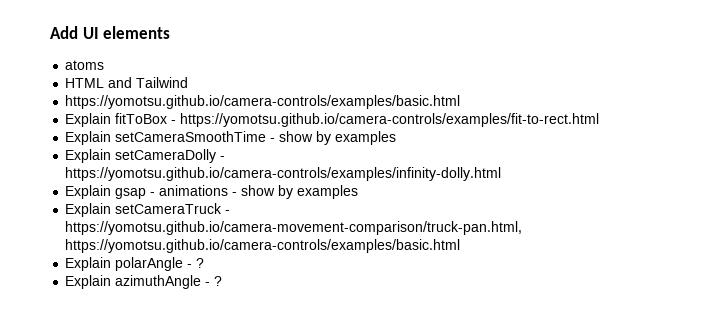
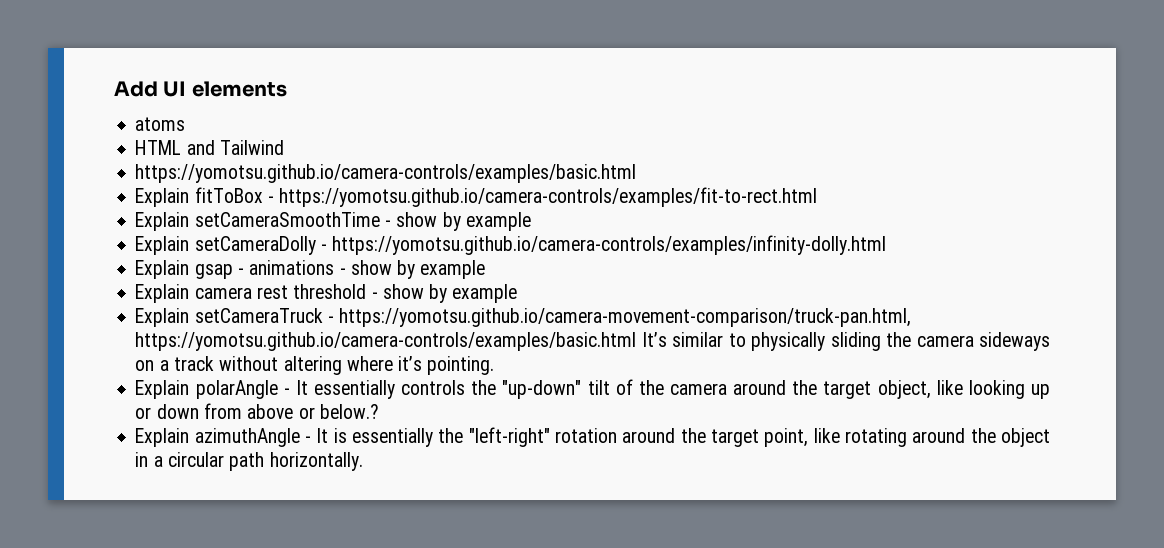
- Explain setCameraSmoothTime - show by examples
+ Explain setCameraSmoothTime - show by example
- Explain gsap - animations - show by examples
+ Explain gsap - animations - show by example
+ Explain camera rest threshold - show by example
- Explain setCameraTruck - https://yomotsu.github.io/camera-movement-comparison/truck-pan.html, https://yomotsu.github.io/camera-controls/examples/basic.html
- Explain polarAngle - ?
- Explain azimuthAngle - ?
+ Explain setCameraTruck - https://yomotsu.github.io/camera-movement-comparison/truck-pan.html, https://yomotsu.github.io/camera-controls/examples/basic.html It’s similar to physically sliding the camera sideways on a track without altering where it’s pointing.
+ Explain polarAngle - It essentially controls the "up-down" tilt of the camera around the target object, like looking up or down from above or below.?
+ Explain azimuthAngle - It is essentially the "left-right" rotation around the target point, like rotating around the object in a circular path horizontally.

